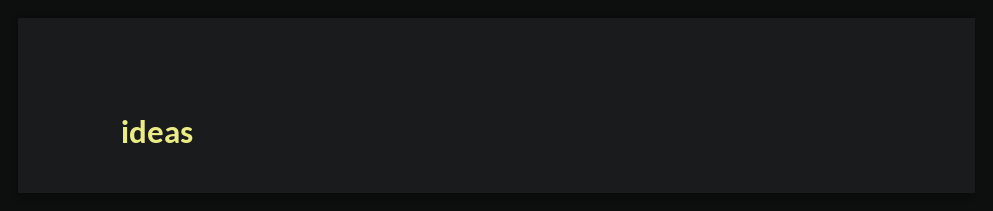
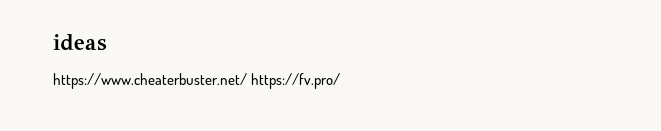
+ https://www.cheaterbuster.net/ https://fv.pro/

